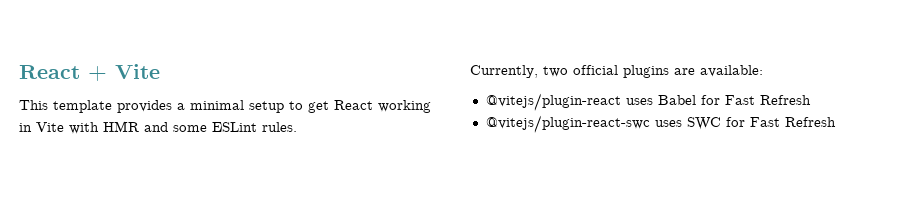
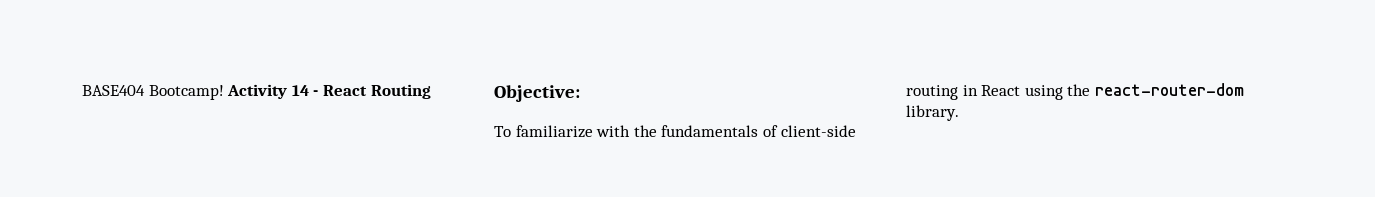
- React + Vite
- This template provides a minimal setup to get React working in Vite with HMR and some ESLint rules.
- Currently, two official plugins are available:
- @vitejs/plugin-react uses Babel for Fast Refresh
- @vitejs/plugin-react-swc uses SWC for Fast Refresh
+ BASE404 Bootcamp! Activity 14 - React Routing
+ Objective:
+ To familiarize with the fundamentals of client-side routing in React using the react-router-dom library.

